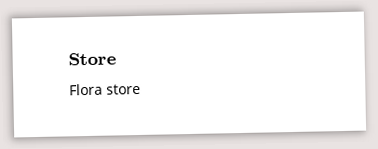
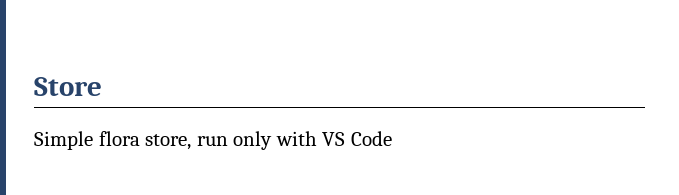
- Flora store
+ Simple flora store, run only with VS Code

